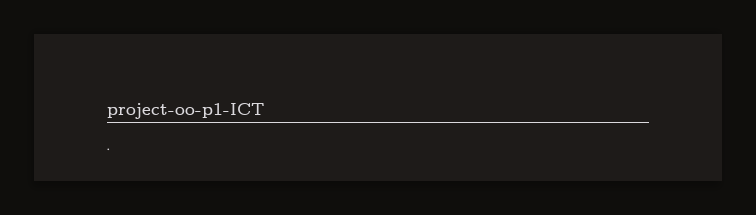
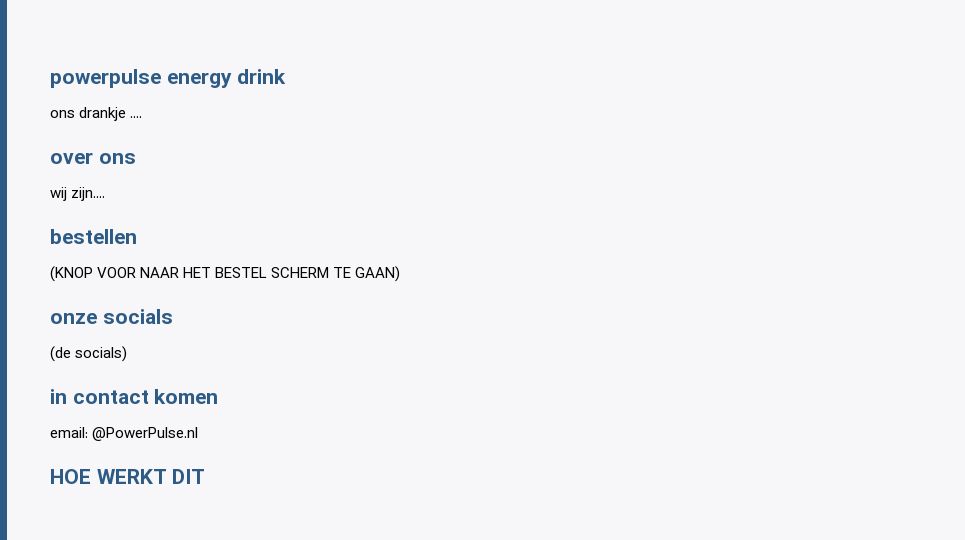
- project-oo-p1-ICT
- .
+ powerpulse energy drink
+ ons drankje ....
+ over ons
+ wij zijn....
+ bestellen
+ (KNOP VOOR NAAR HET BESTEL SCHERM TE GAAN)
+ onze socials
+ (de socials)
+ in contact komen
+ email: @PowerPulse.nl
+ HOE WERKT DIT

